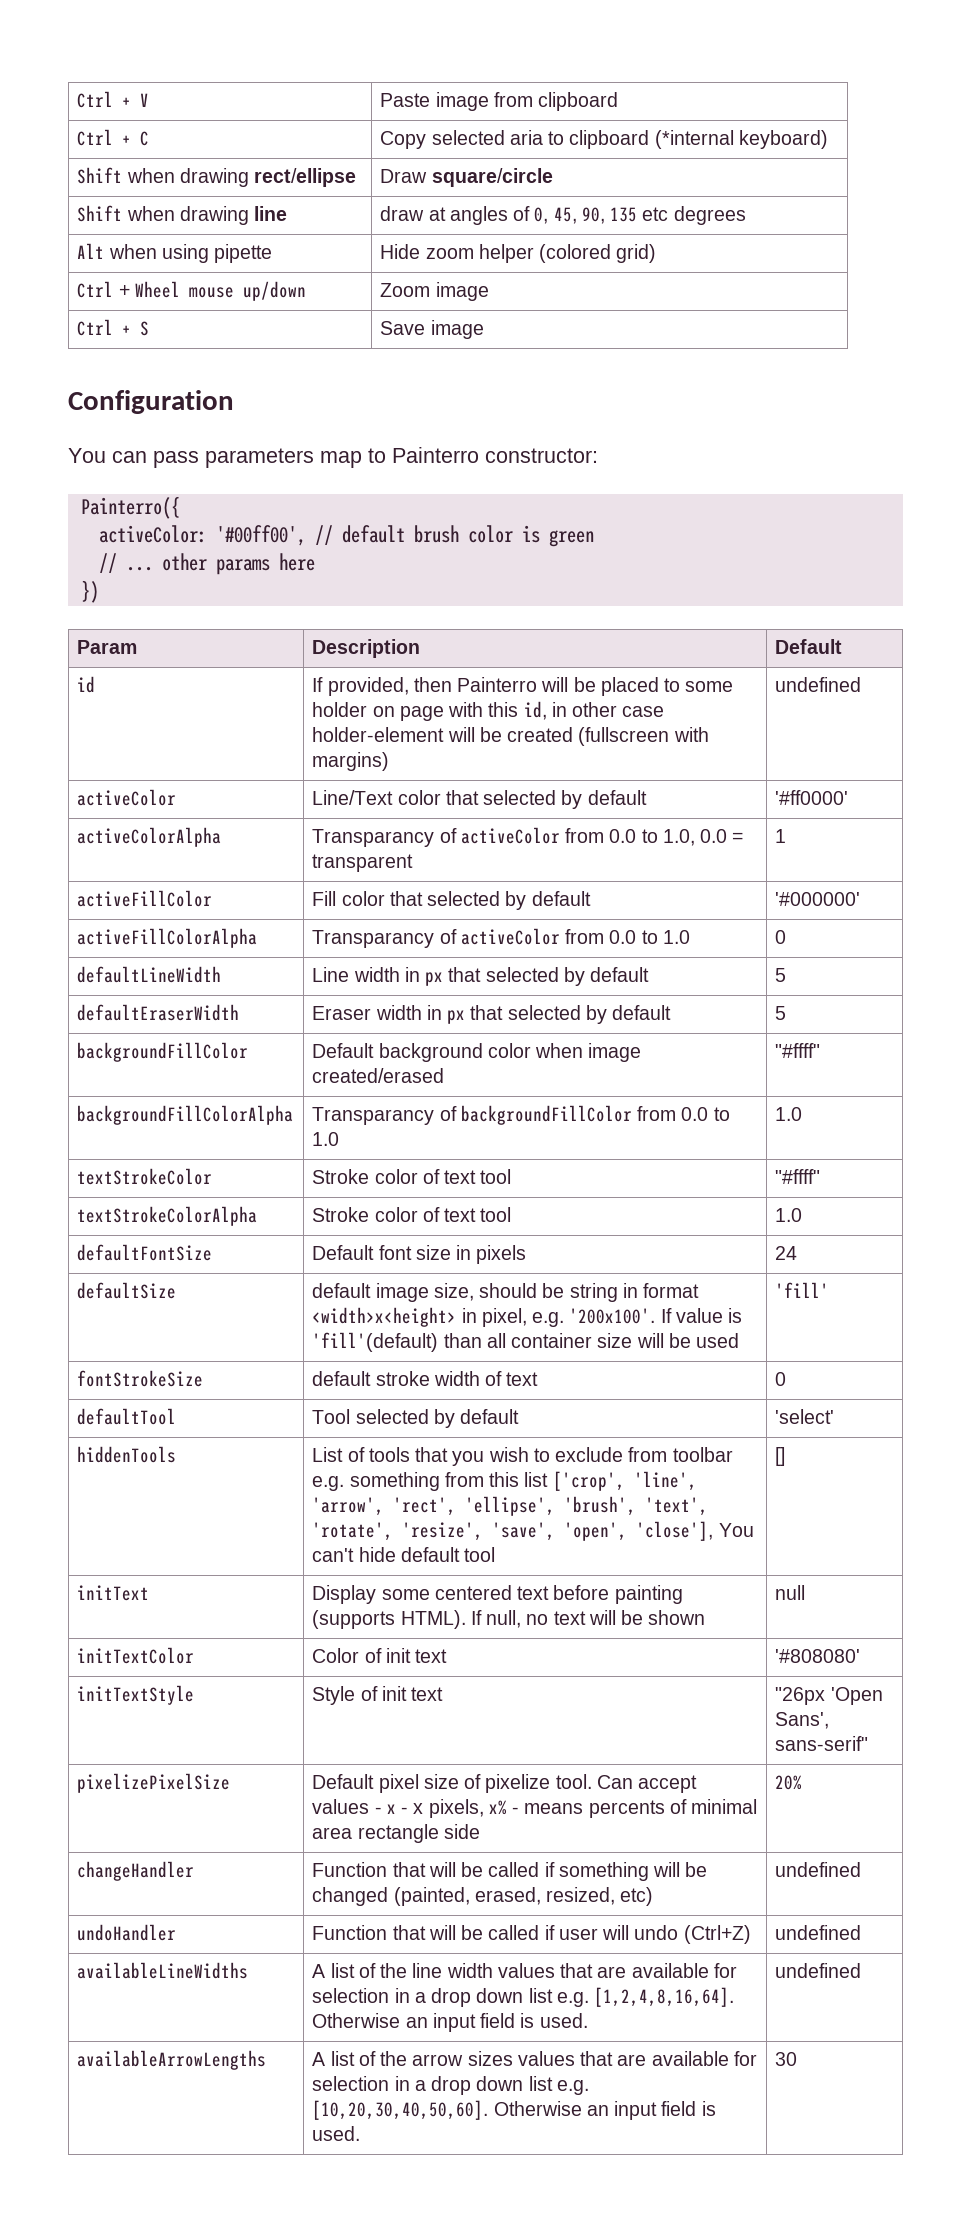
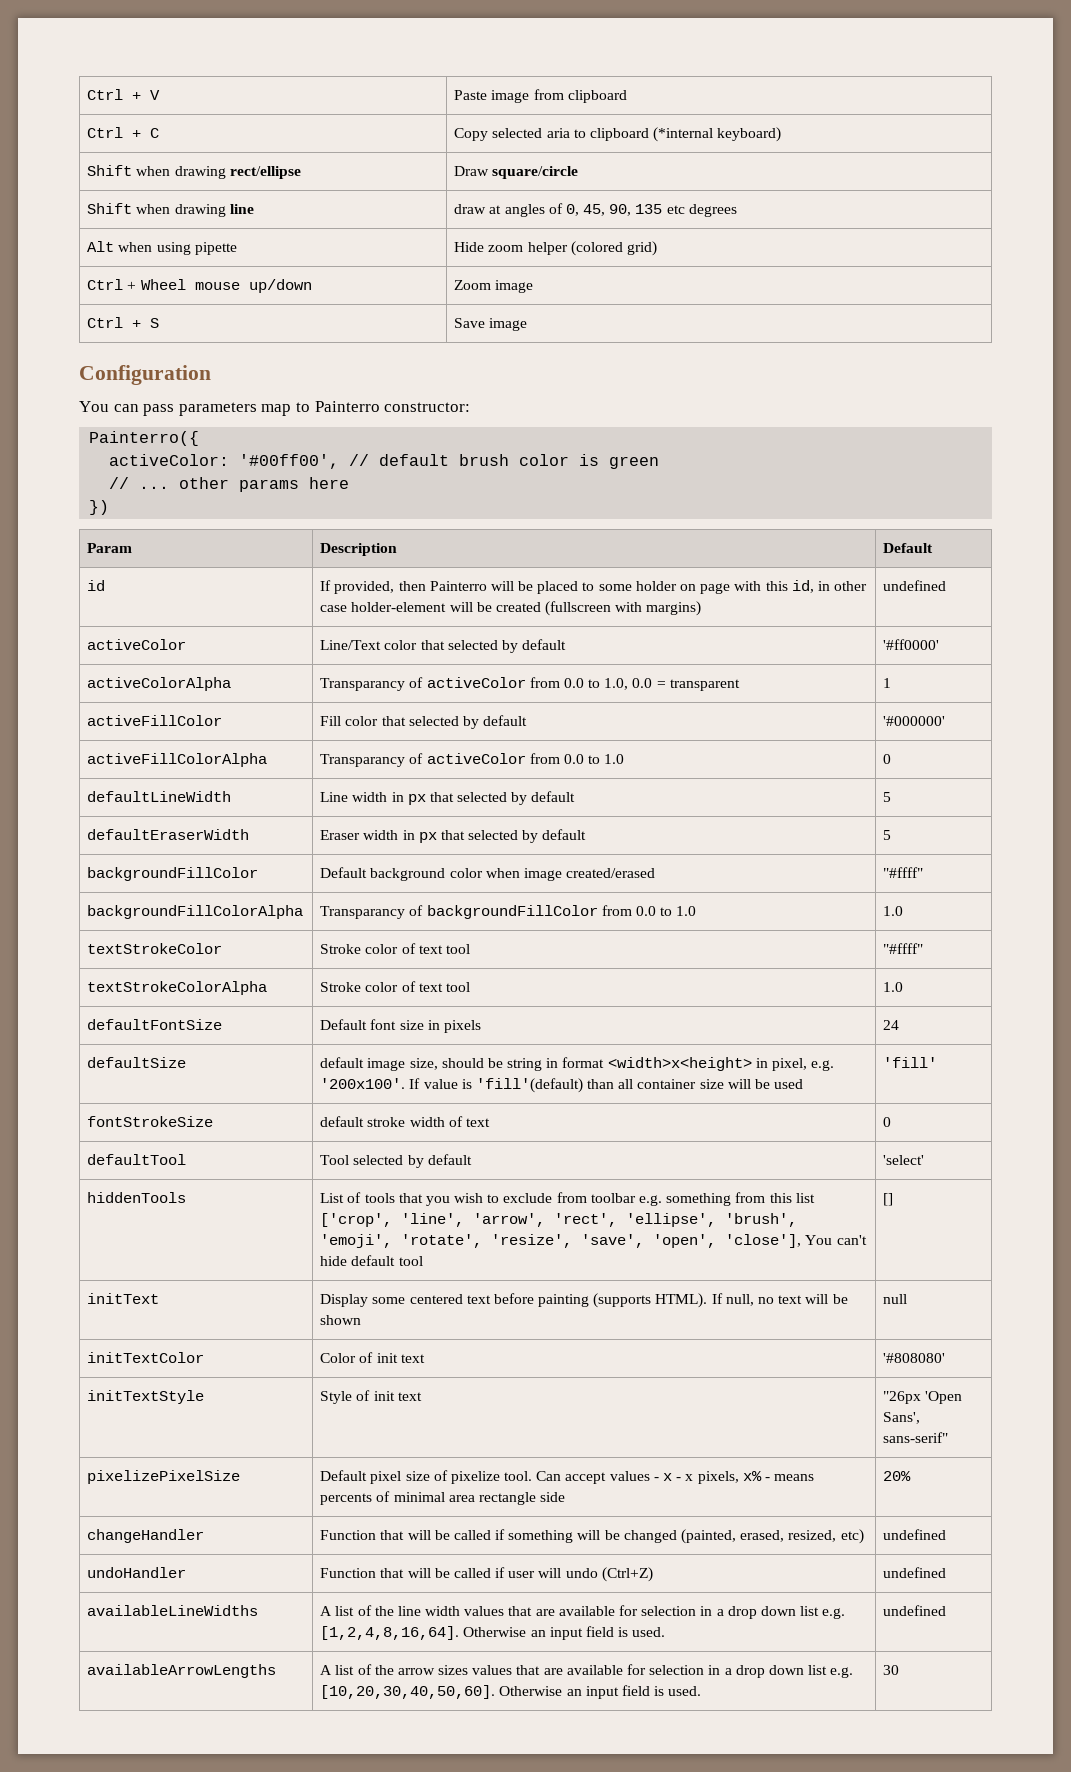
- hiddenTools | List of tools that you wish to exclude from toolbar e.g. something from this list ['crop', 'line', 'arrow', 'rect', 'ellipse', 'brush', 'text', 'rotate', 'resize', 'save', 'open', 'close'], You can't hide default tool | []
+ hiddenTools | List of tools that you wish to exclude from toolbar e.g. something from this list ['crop', 'line', 'arrow', 'rect', 'ellipse', 'brush', 'emoji', 'rotate', 'resize', 'save', 'open', 'close'], You can't hide default tool | []

